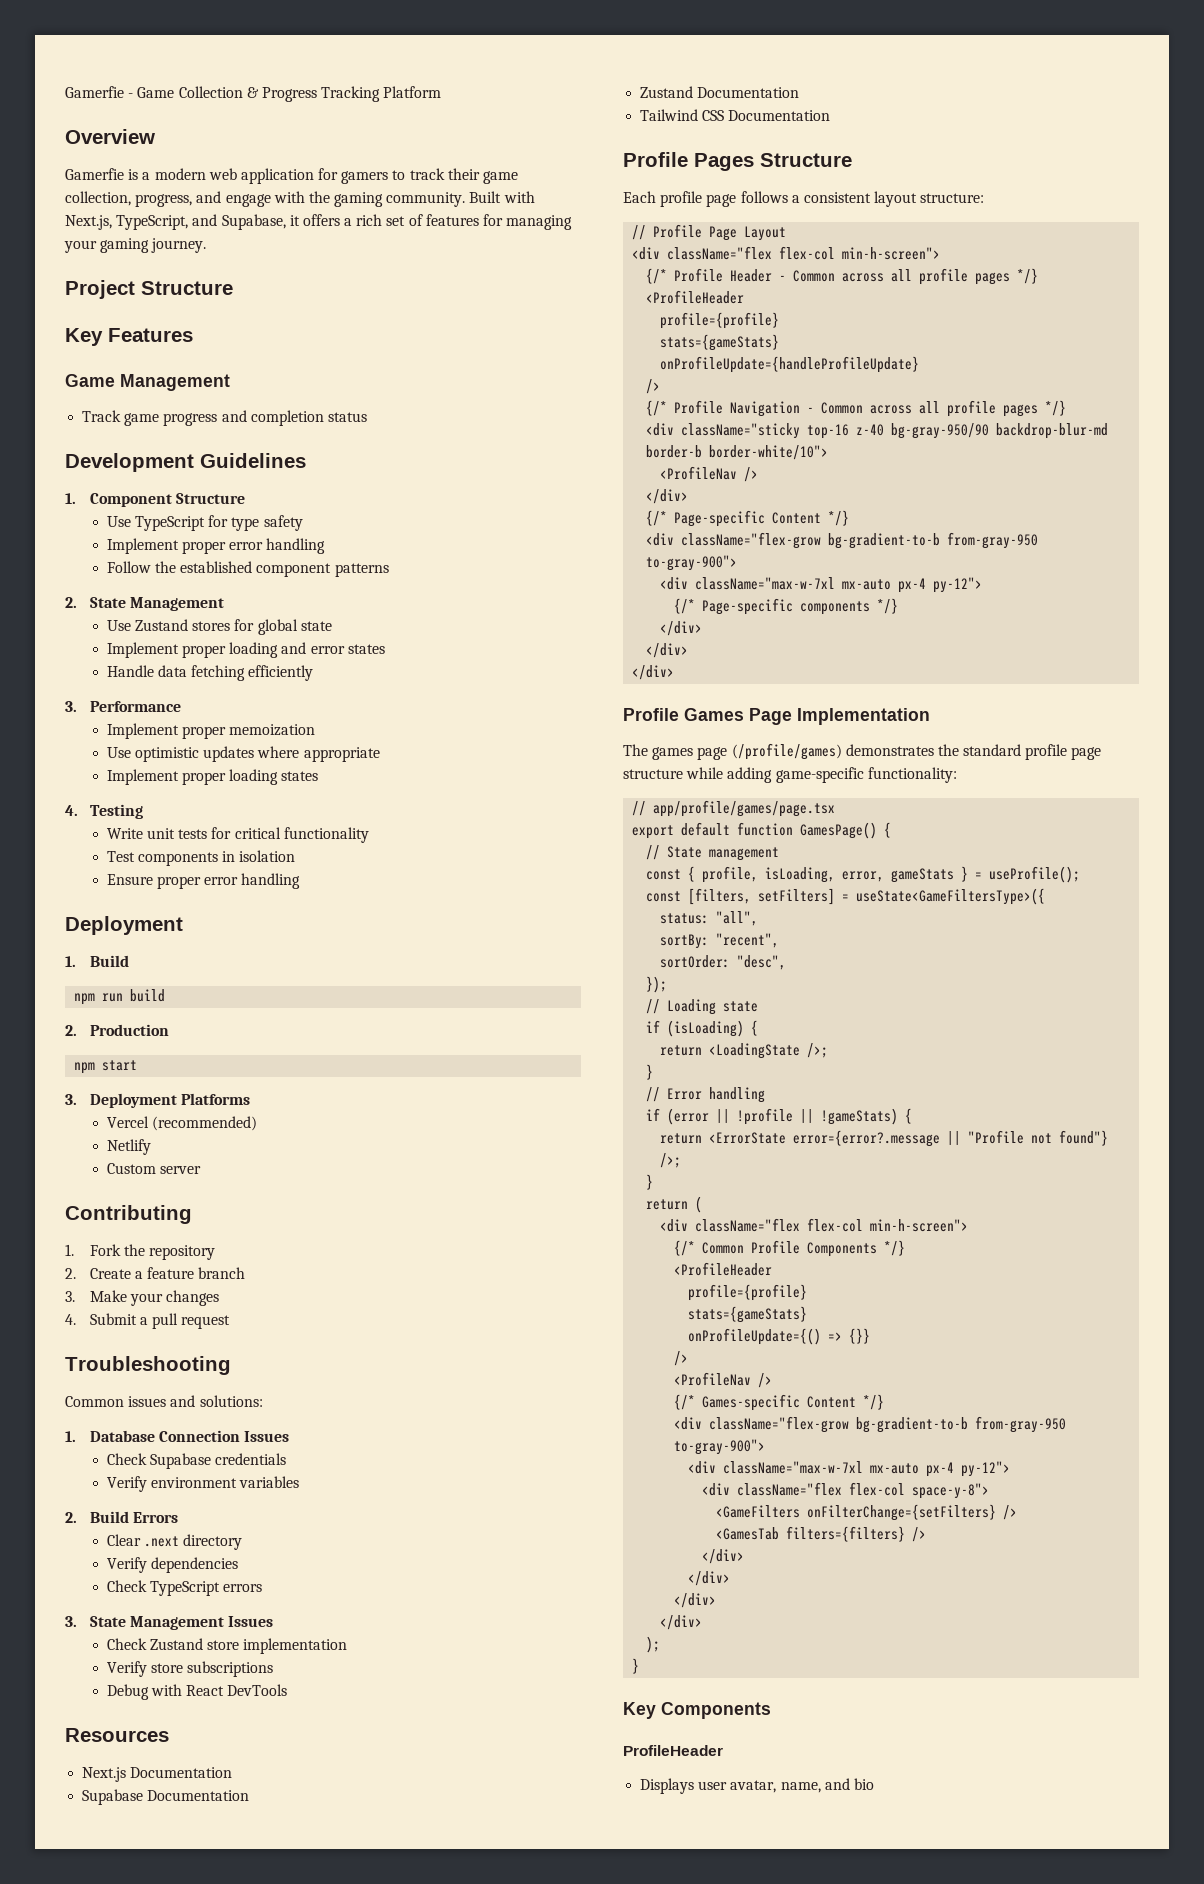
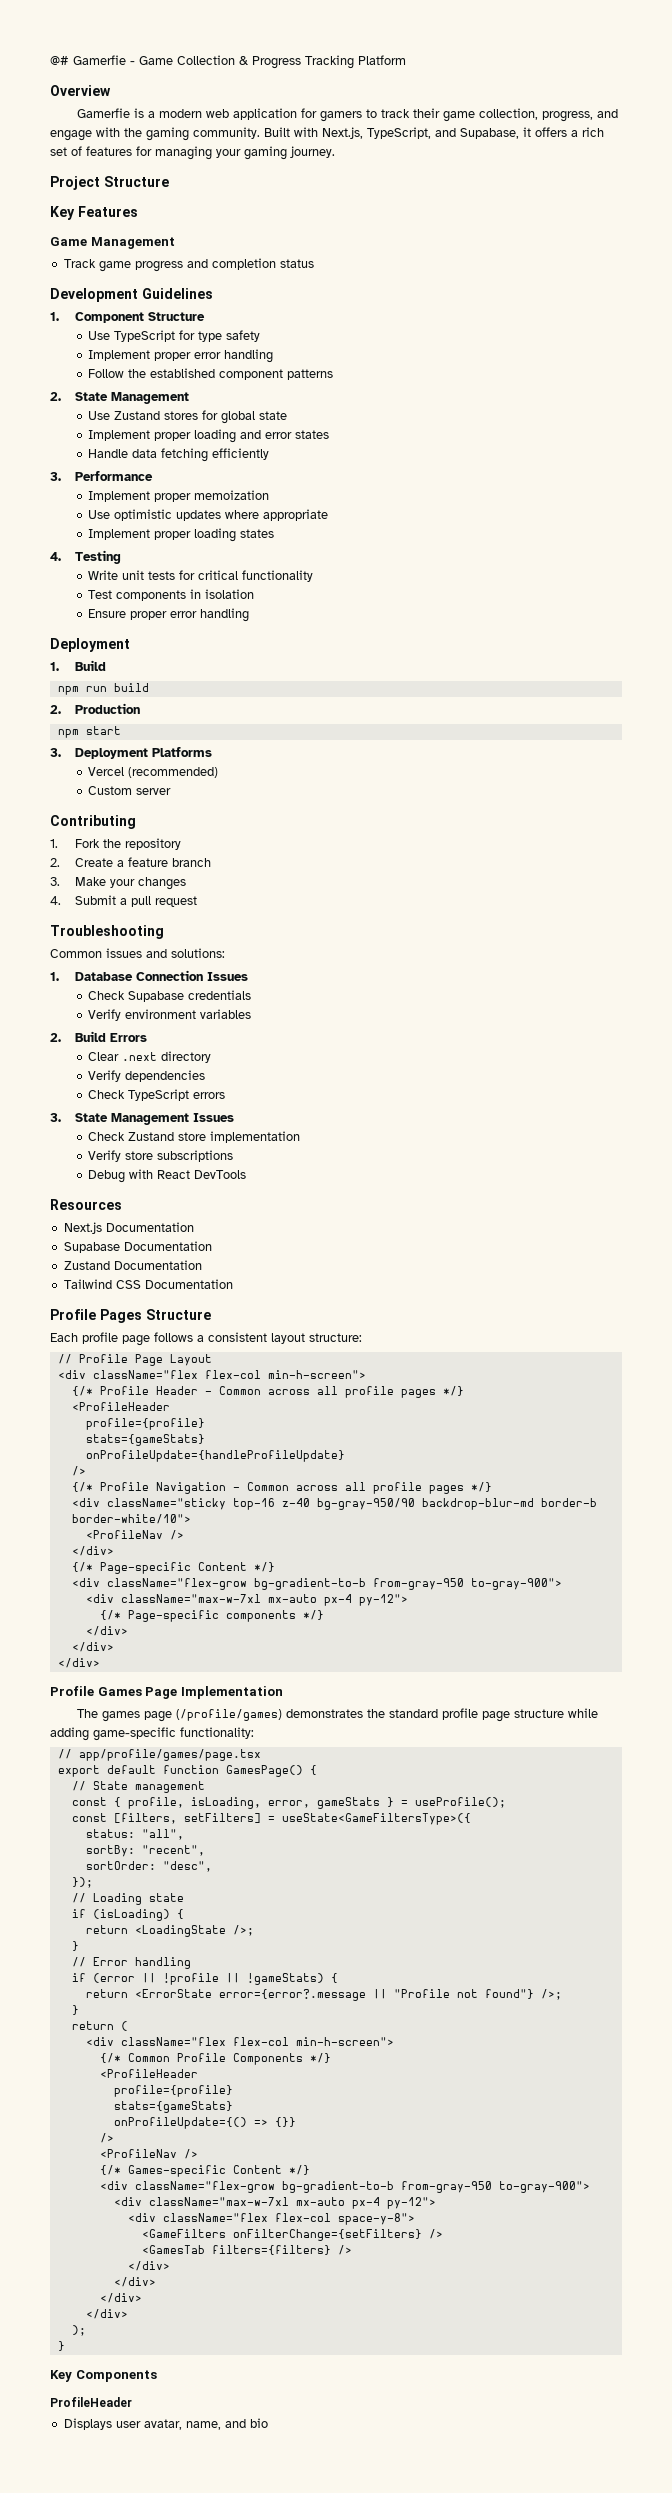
- Gamerfie - Game Collection & Progress Tracking Platform
+ @# Gamerfie - Game Collection & Progress Tracking Platform
- Netlify

